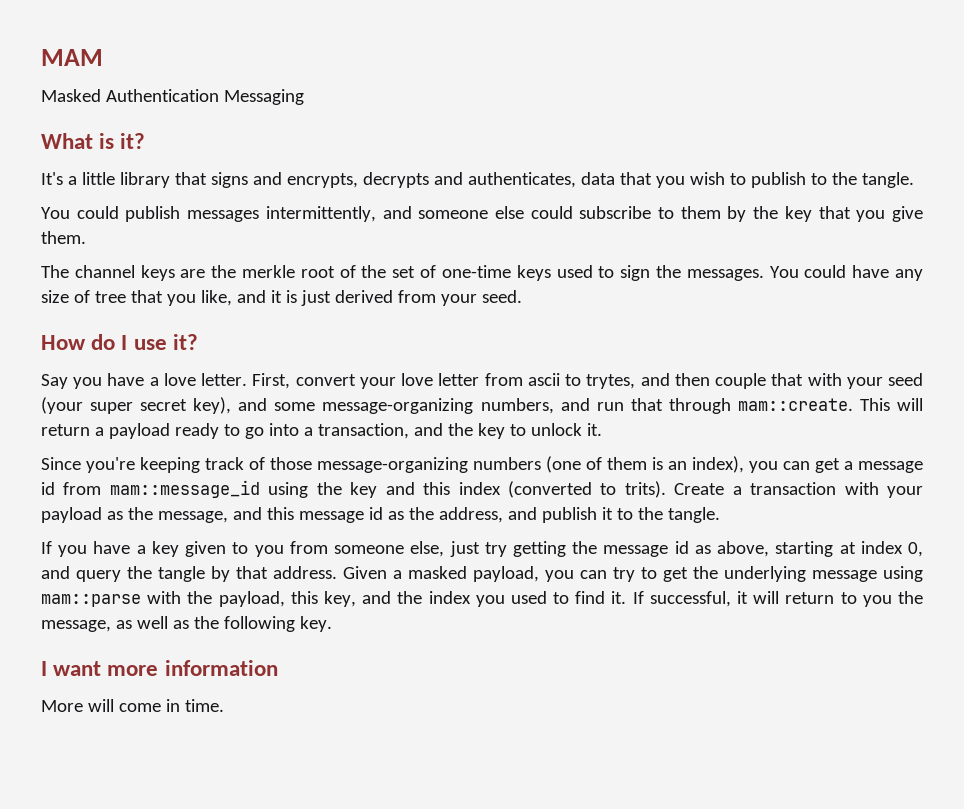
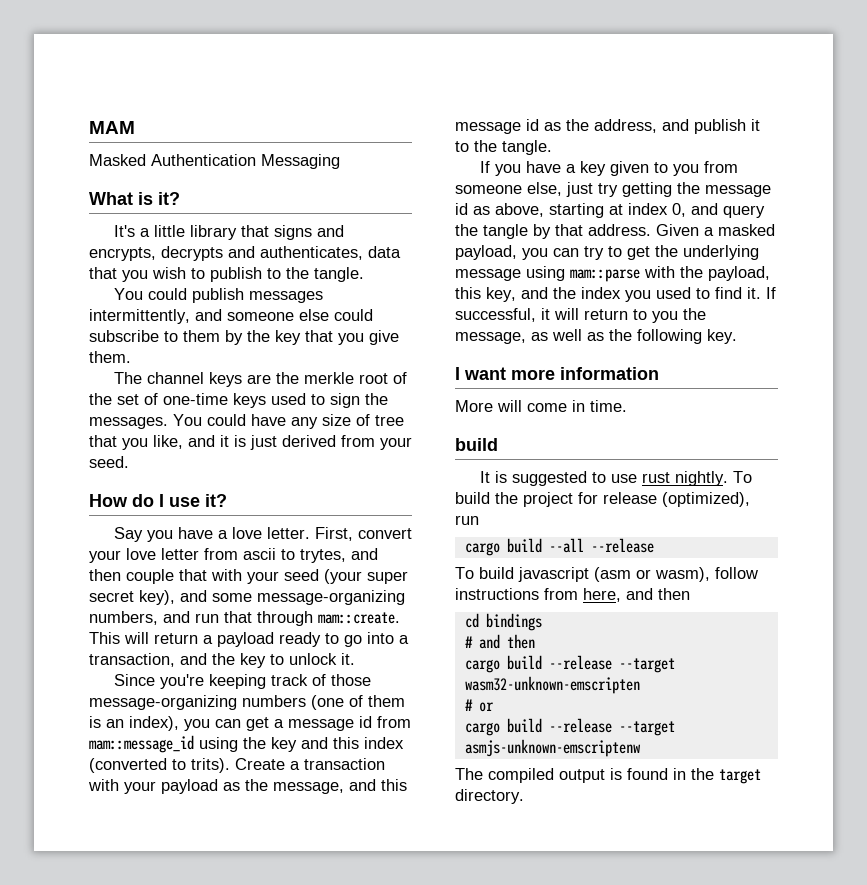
  More will come in time.
+ build
+ It is suggested to use rust nightly. To build the project for release (optimized), run
+ cargo build --all --release
+ To build javascript (asm or wasm), follow instructions from here, and then
+ cd bindings
+ # and then
+ cargo build --release --target wasm32-unknown-emscripten
+ # or
+ cargo build --release --target asmjs-unknown-emscriptenw
+ The compiled output is found in the target directory.

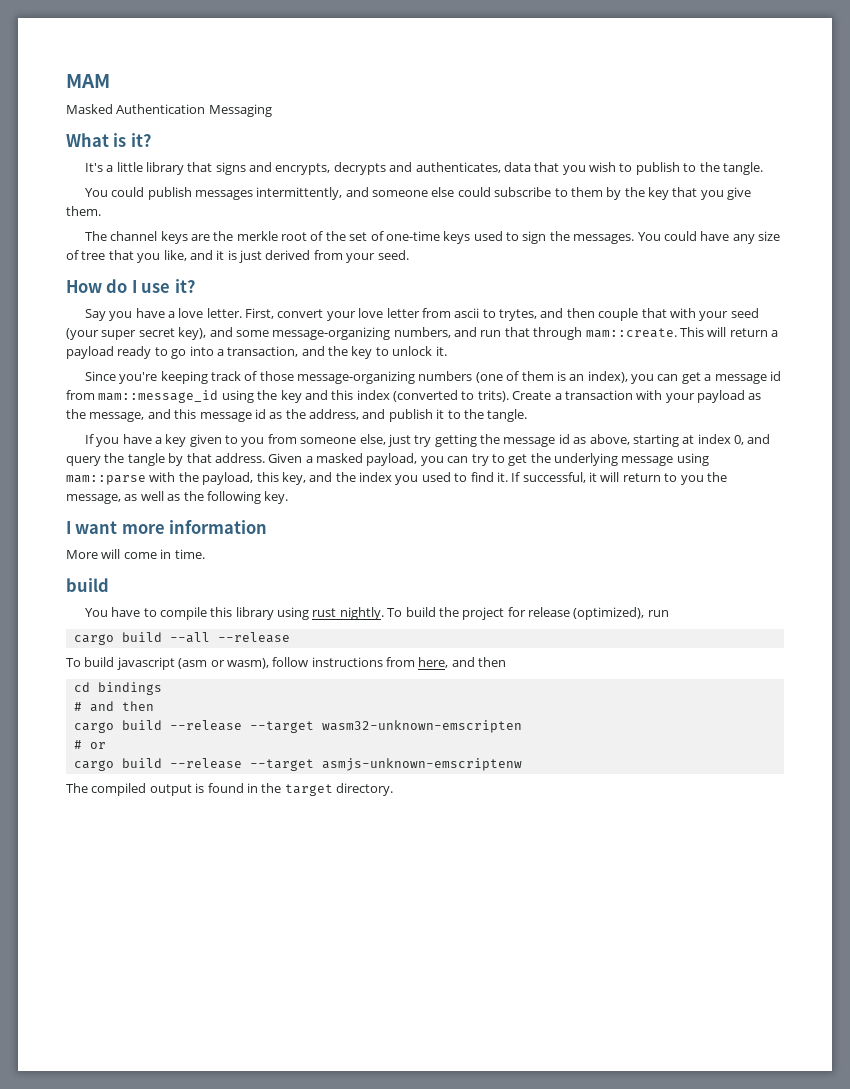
- It is suggested to use rust nightly.
+ You have to compile this library using rust nightly.

